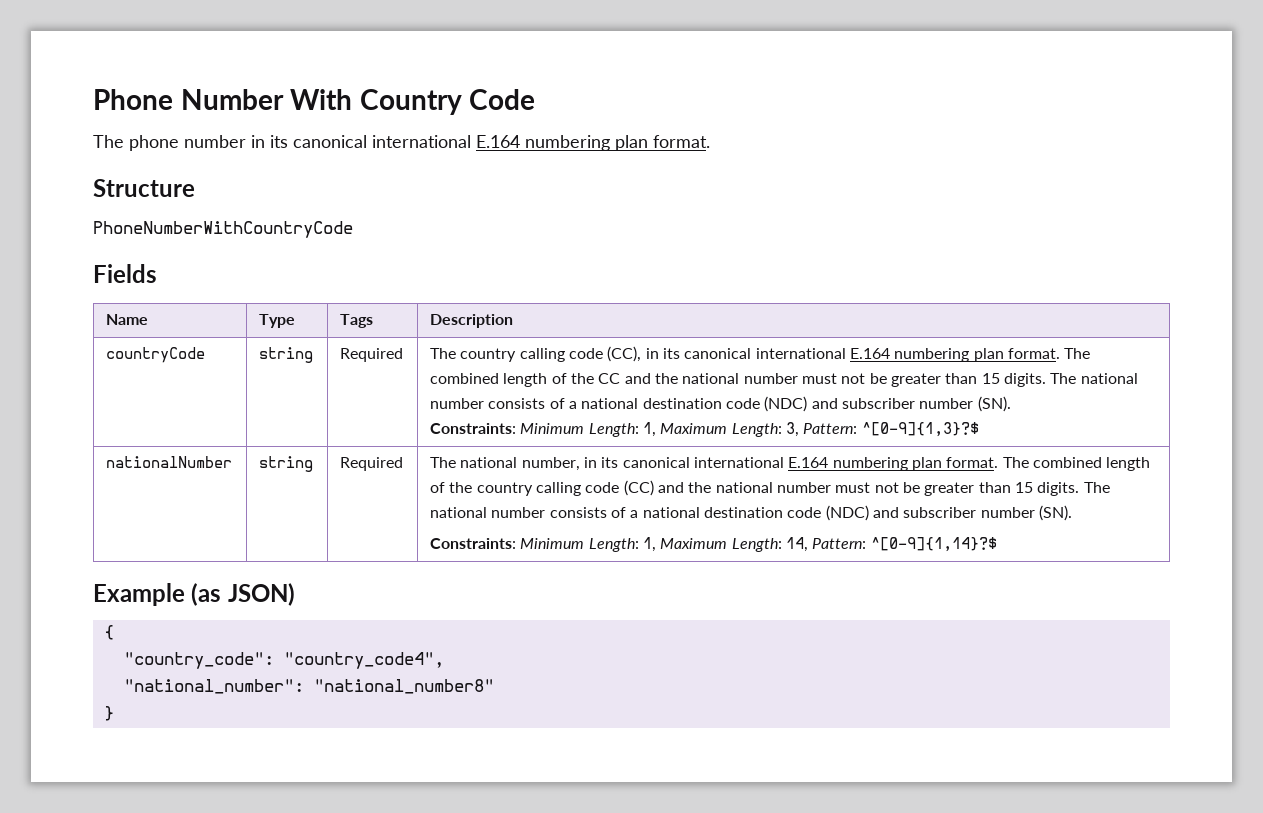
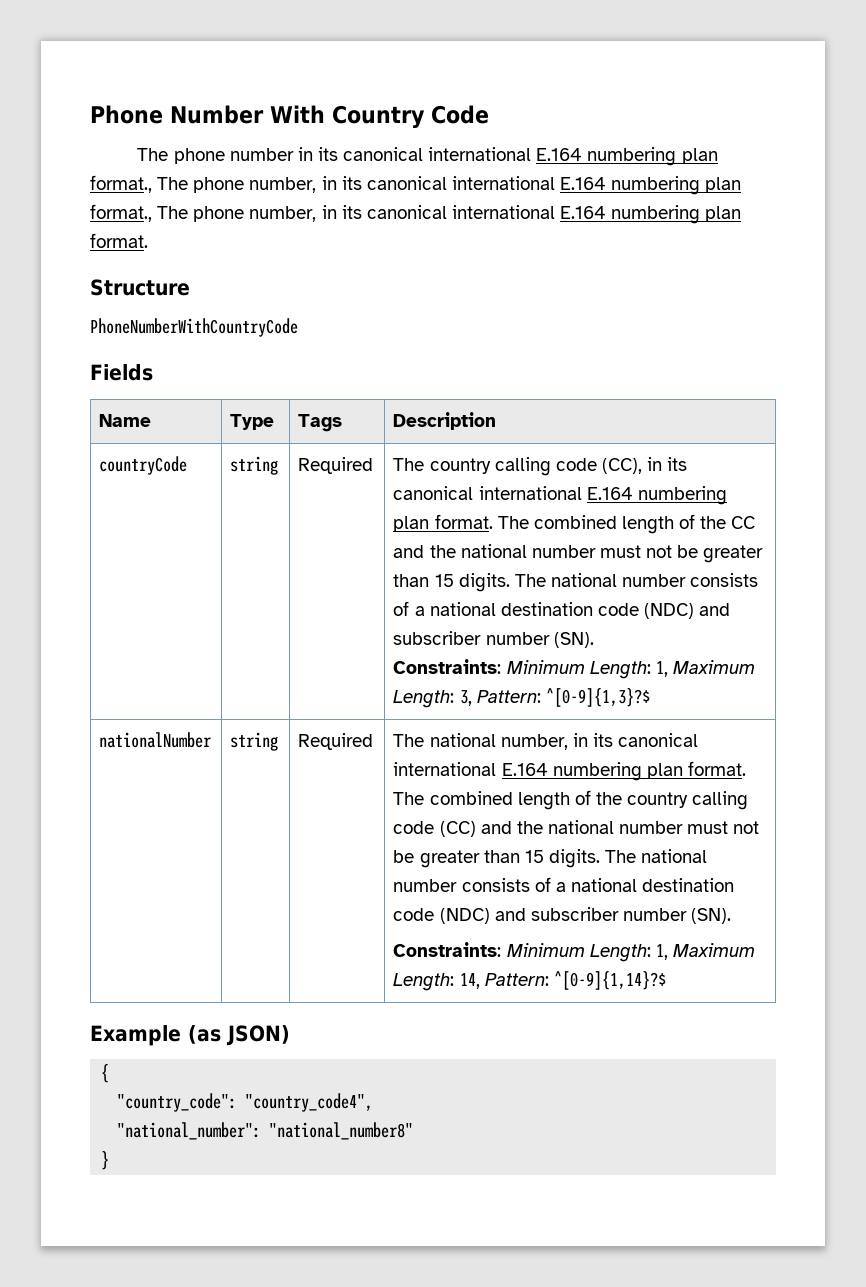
- The phone number in its canonical international E.164 numbering plan format.
+ The phone number in its canonical international E.164 numbering plan format., The phone number, in its canonical international E.164 numbering plan format., The phone number, in its canonical international E.164 numbering plan format.

